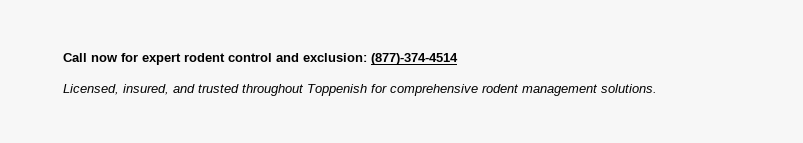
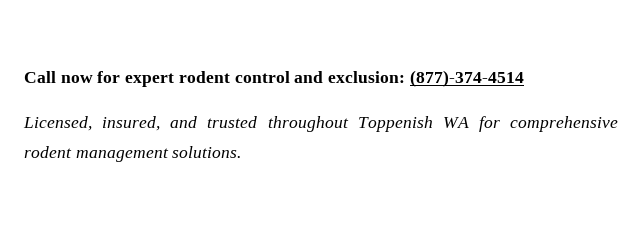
- Licensed, insured, and trusted throughout Toppenish for comprehensive rodent management solutions.
+ Licensed, insured, and trusted throughout Toppenish WA for comprehensive rodent management solutions.

